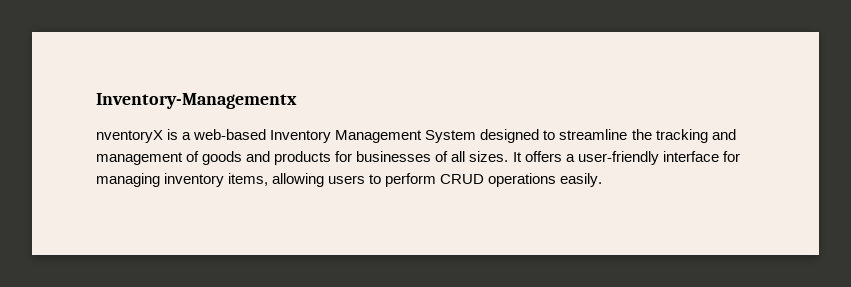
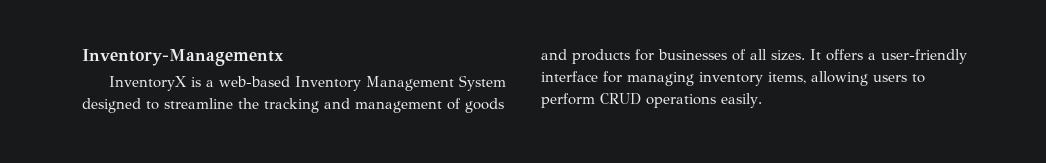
- nventoryX is a web-based Inventory Management System designed to streamline the tracking and management of goods and products for businesses of all sizes.
+ InventoryX is a web-based Inventory Management System designed to streamline the tracking and management of goods and products for businesses of all sizes.

